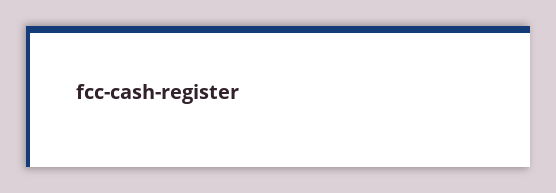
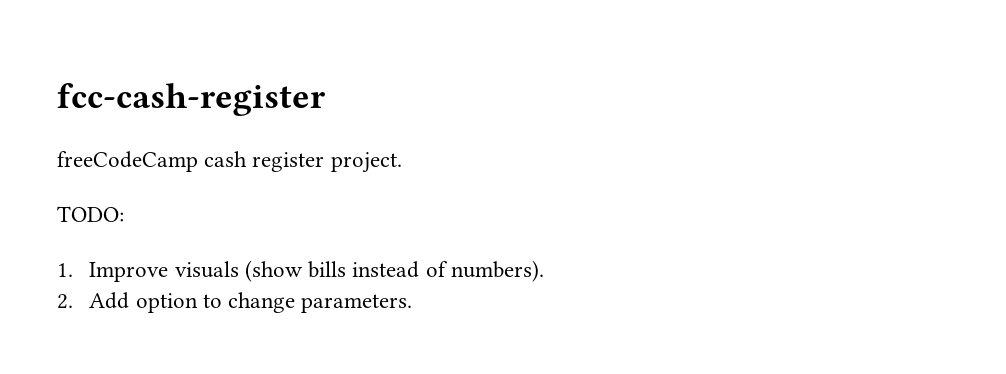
+ freeCodeCamp cash register project.
+ TODO:
+ 1. Improve visuals (show bills instead of numbers).
+ 2. Add option to change parameters.

